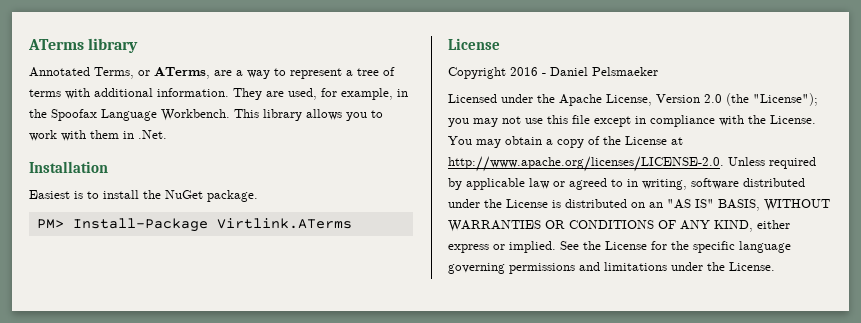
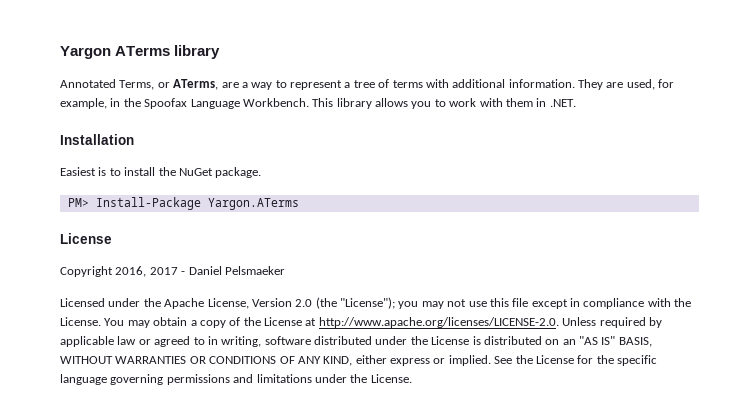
- ATerms library
+ Yargon ATerms library
- This library allows you to work with them in .Net.
+ This library allows you to work with them in .NET.
- PM> Install-Package Virtlink.ATerms
+ PM> Install-Package Yargon.ATerms
- Copyright 2016 - Daniel Pelsmaeker
+ Copyright 2016, 2017 - Daniel Pelsmaeker

